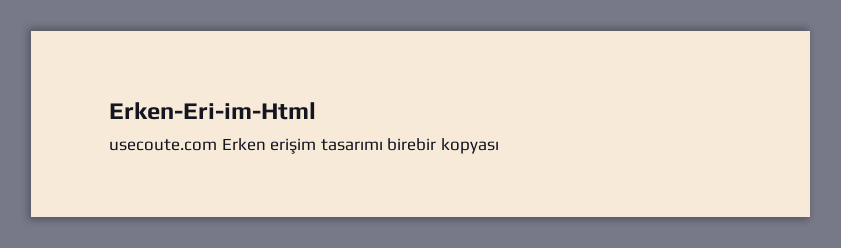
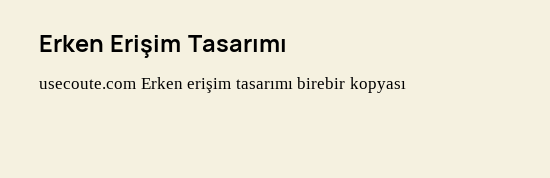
- Erken-Eri-im-Html
+ Erken Erişim Tasarımı

